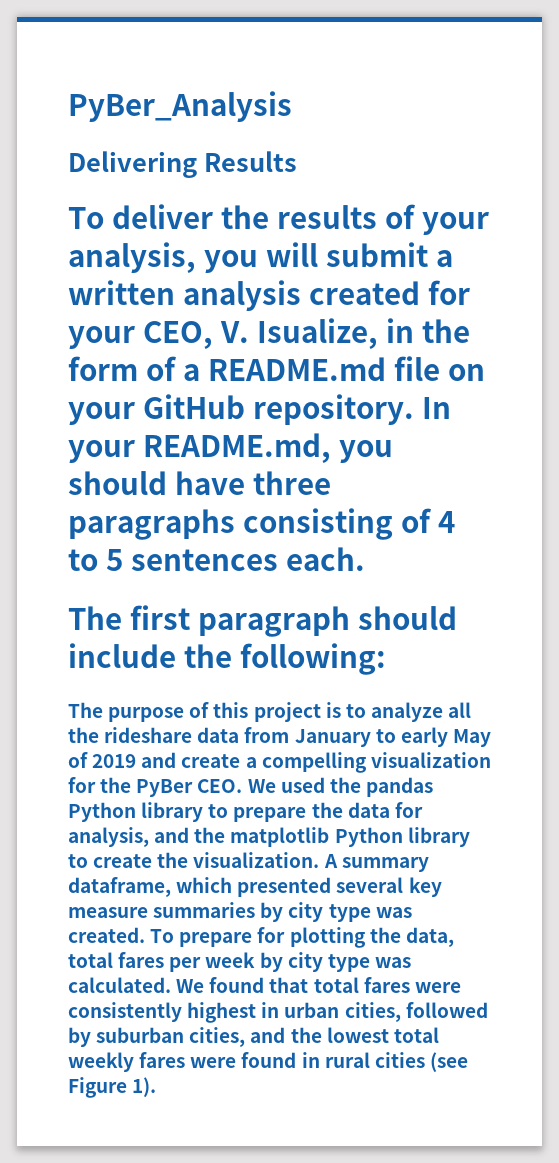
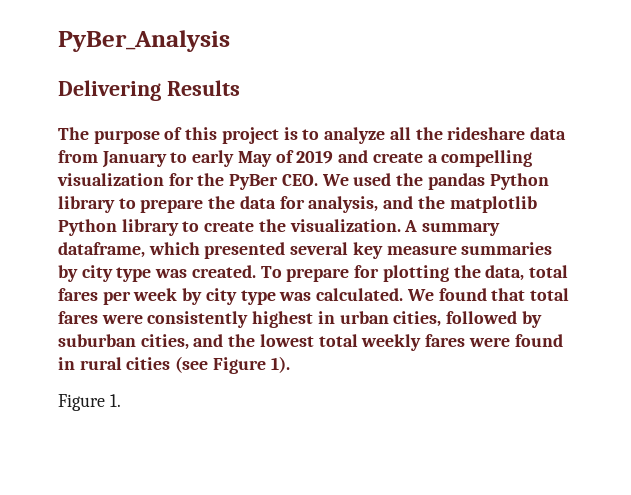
- To deliver the results of your analysis, you will submit a written analysis created for your CEO, V. Isualize, in the form of a README.md file on your GitHub repository. In your README.md, you should have three paragraphs consisting of 4 to 5 sentences each.
- The first paragraph should include the following:
+ Figure 1.

